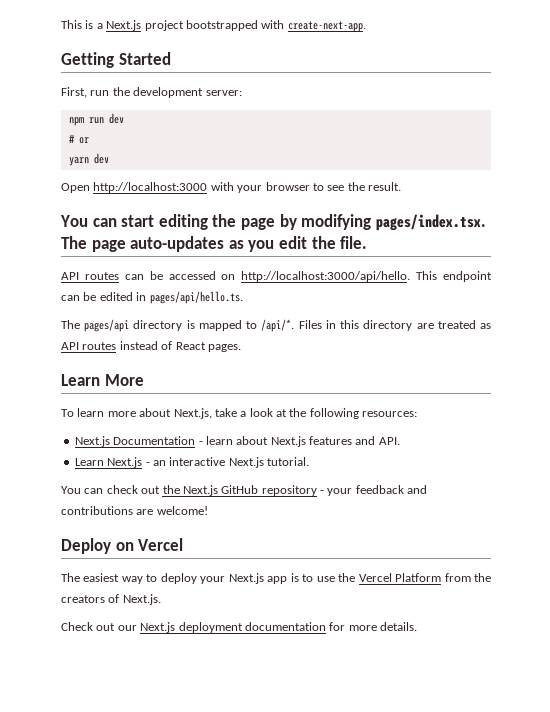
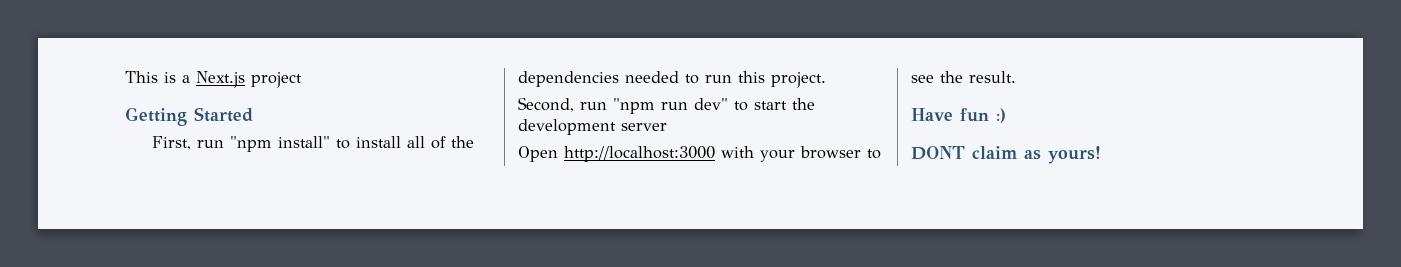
- This is a Next.js project bootstrapped with create-next-app.
+ This is a Next.js project
- First, run the development server:
- npm run dev
- # or
- yarn dev
+ First, run "npm install" to install all of the dependencies needed to run this project.
+ Second, run "npm run dev" to start the development server
- You can start editing the page by modifying pages/index.tsx. The page auto-updates as you edit the file.
- API routes can be accessed on http://localhost:3000/api/hello. This endpoint can be edited in pages/api/hello.ts.
- The pages/api directory is mapped to /api/*. Files in this directory are treated as API routes instead of React pages.
- Learn More
- To learn more about Next.js, take a look at the following resources:
- Next.js Documentation - learn about Next.js features and API.
- Learn Next.js - an interactive Next.js tutorial.
- You can check out the Next.js GitHub repository - your feedback and contributions are welcome!
- Deploy on Vercel
- The easiest way to deploy your Next.js app is to use the Vercel Platform from the creators of Next.js.
- Check out our Next.js deployment documentation for more details.
+ Have fun :)
+ DONT claim as yours!

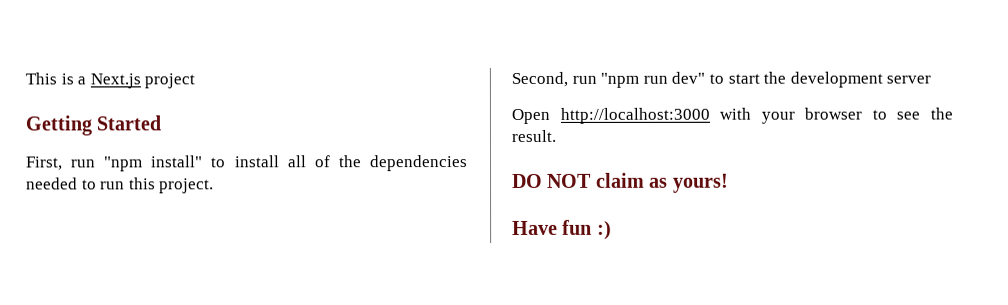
+ DO NOT claim as yours!
- DONT claim as yours!

